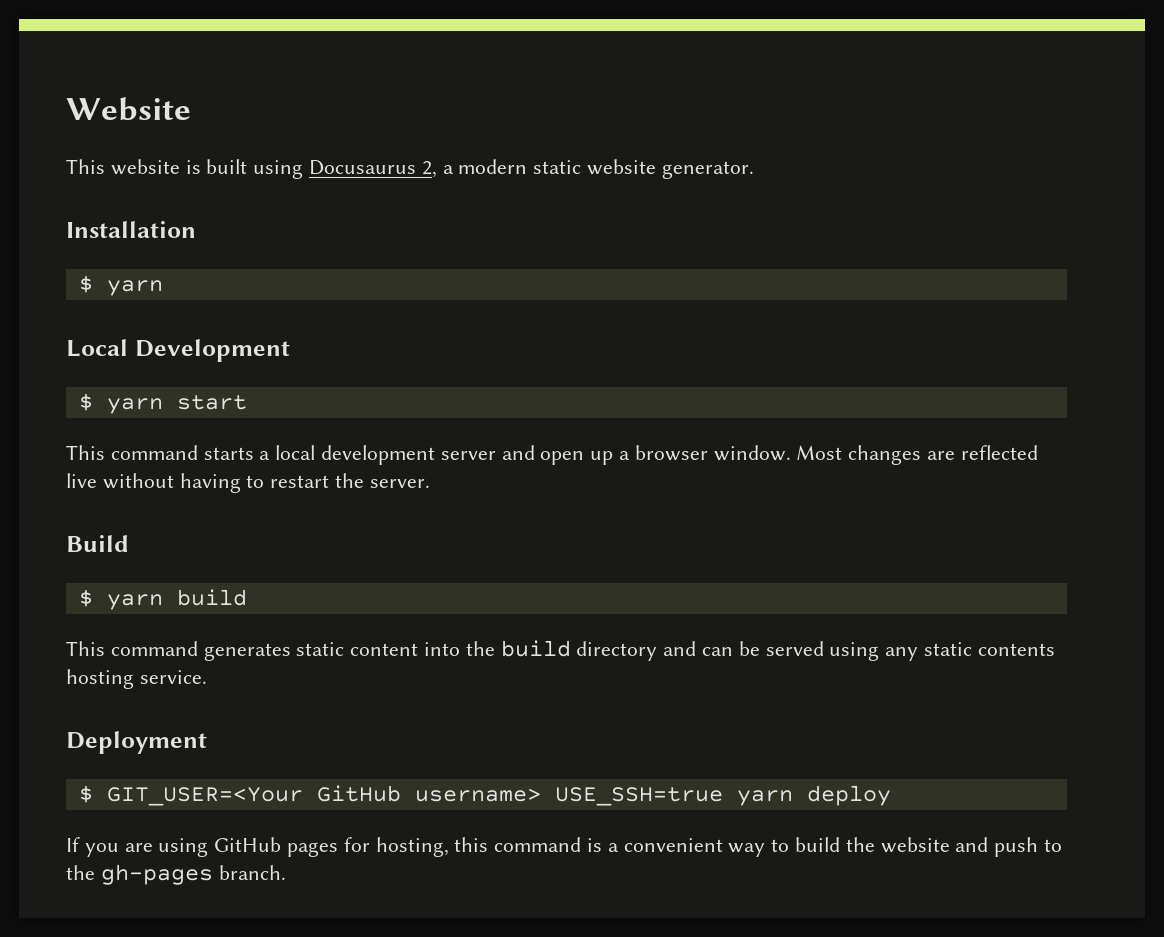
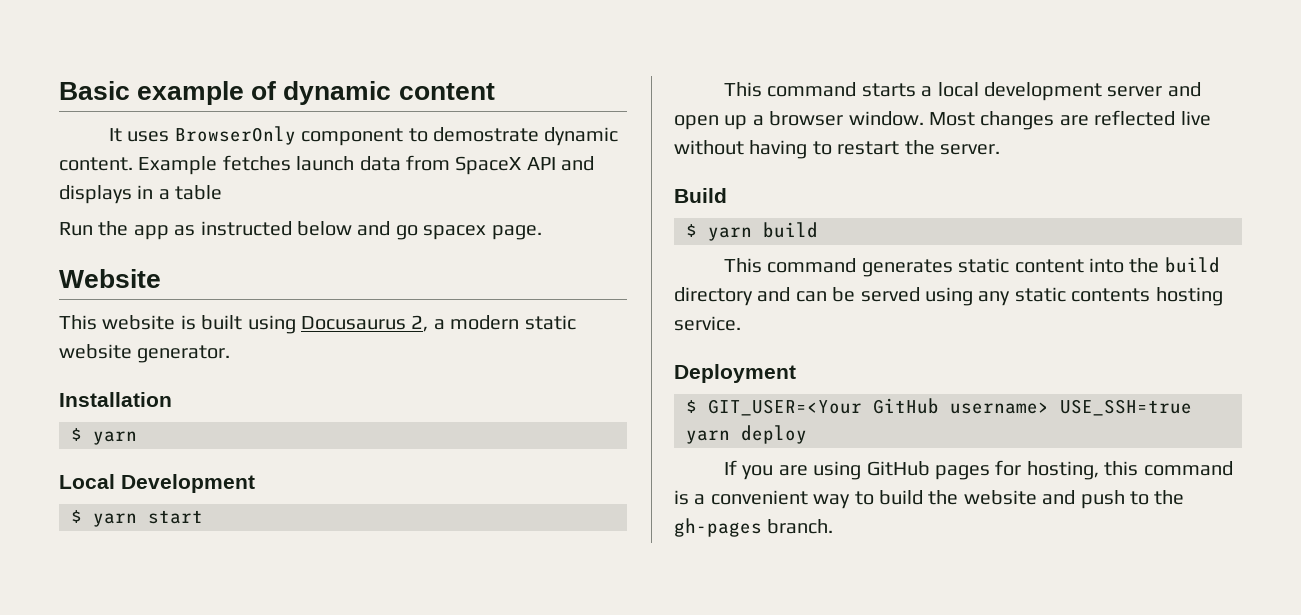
+ Basic example of dynamic content
+ It uses BrowserOnly component to demostrate dynamic content. Example fetches launch data from SpaceX API and displays in a table
+ Run the app as instructed below and go spacex page.

